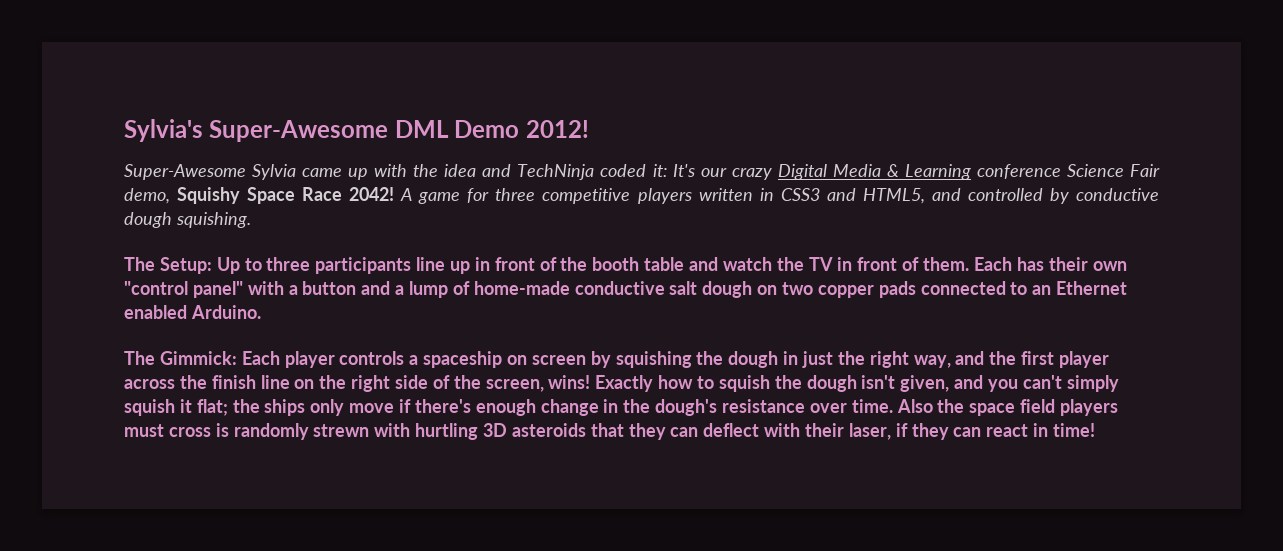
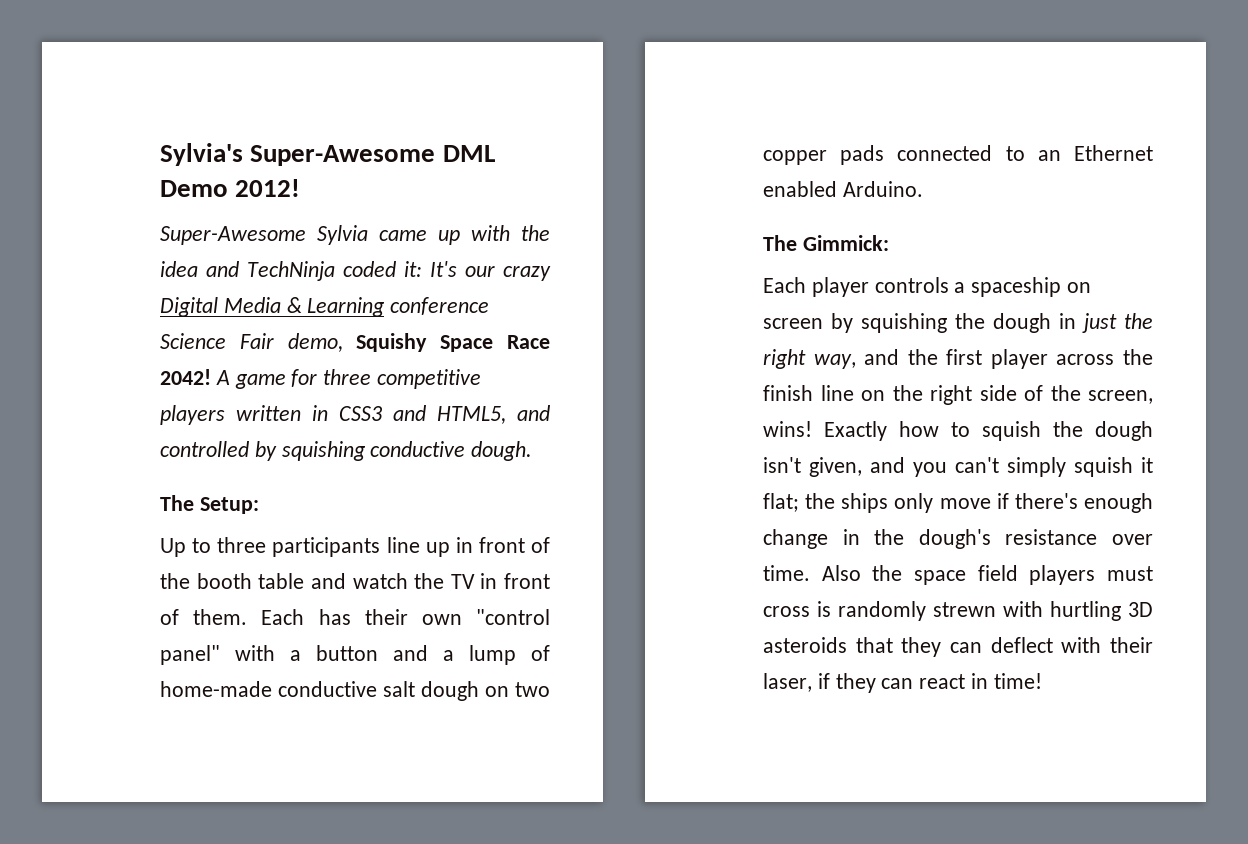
- A game for three competitive players written in CSS3 and HTML5, and controlled by conductive dough squishing.
+ A game for three competitive players written in CSS3 and HTML5, and controlled by squishing conductive dough.
- The Setup: Up to three participants line up in front of the booth table and watch the TV in front of them.
+ The Setup:
+ Up to three participants line up in front of the booth table and watch the TV in front of them.
- The Gimmick: Each player controls a spaceship on screen by squishing the dough in just the right way, and the first player across the finish line on the right side of the screen, wins!
+ The Gimmick:
+ Each player controls a spaceship on screen by squishing the dough in just the right way, and the first player across the finish line on the right side of the screen, wins!

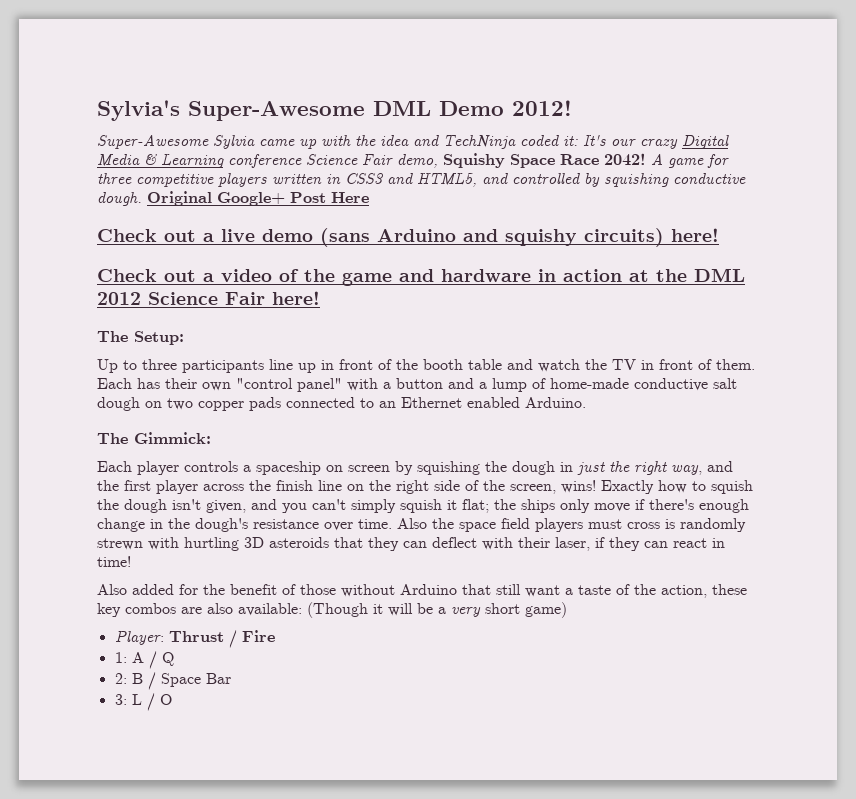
+ Original Google+ Post Here
+ Check out a live demo (sans Arduino and squishy circuits) here!
+ Check out a video of the game and hardware in action at the DML 2012 Science Fair here!
+ Also added for the benefit of those without Arduino that still want a taste of the action, these key combos are also available: (Though it will be a very short game)
+ Player: Thrust / Fire
+ 1: A / Q
+ 2: B / Space Bar
+ 3: L / O

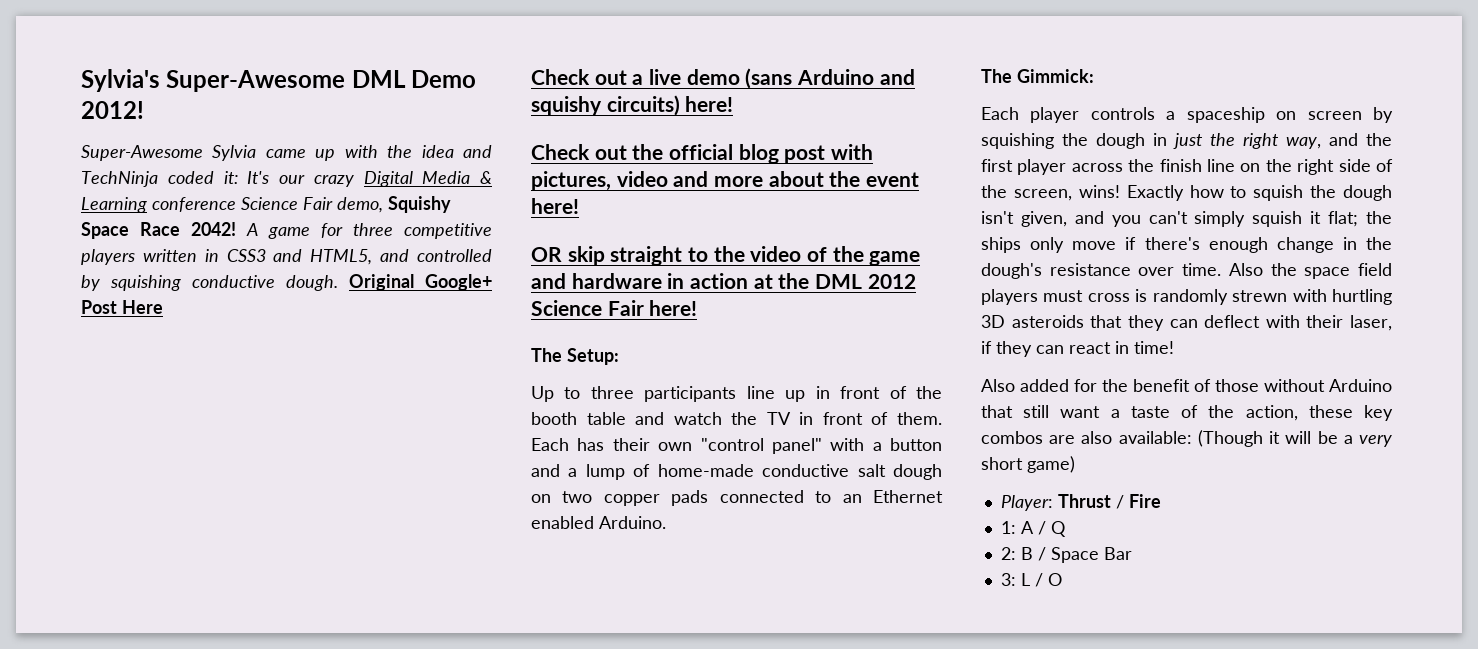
- Check out a video of the game and hardware in action at the DML 2012 Science Fair here!
+ Check out the official blog post with pictures, video and more about the event here!
+ OR skip straight to the video of the game and hardware in action at the DML 2012 Science Fair here!

